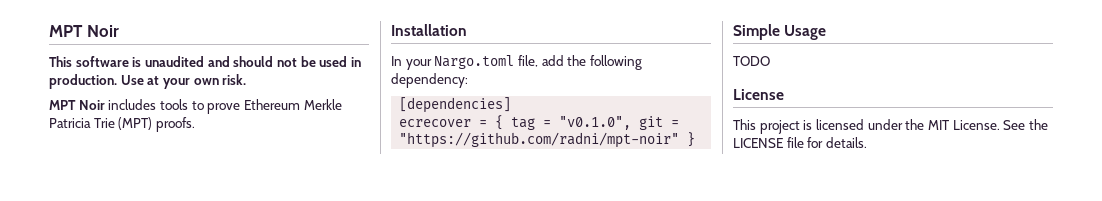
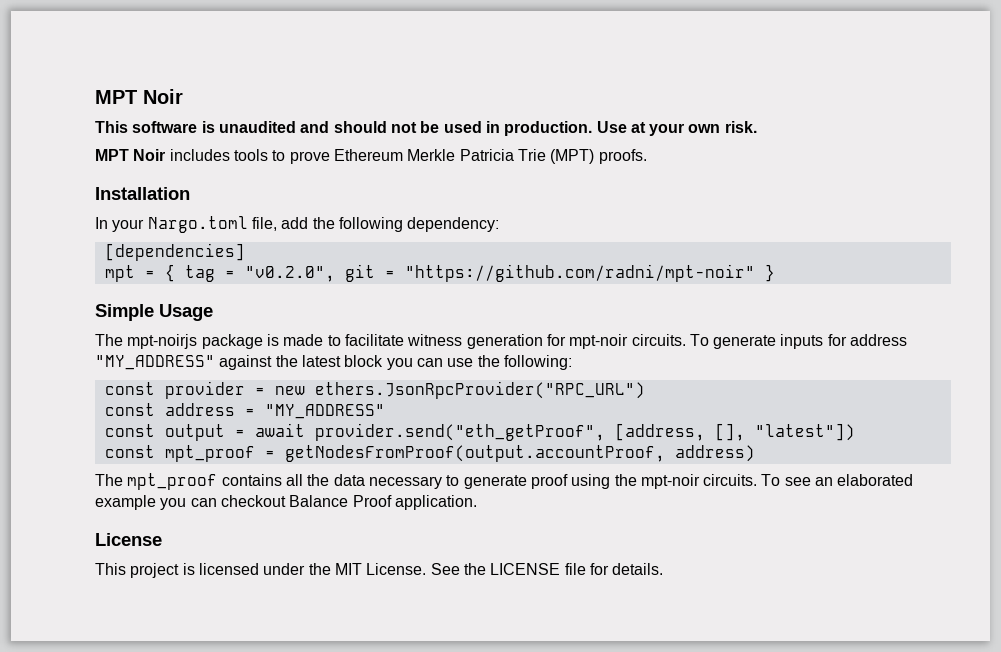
- ecrecover = { tag = "v0.1.0", git = "https://github.com/radni/mpt-noir" }
+ mpt = { tag = "v0.2.0", git = "https://github.com/radni/mpt-noir" }
- TODO
+ The mpt-noirjs package is made to facilitate witness generation for mpt-noir circuits. To generate inputs for address "MY_ADDRESS" against the latest block you can use the following:
+ const provider = new ethers.JsonRpcProvider("RPC_URL")
+ const address = "MY_ADDRESS"
+ const output = await provider.send("eth_getProof", [address, [], "latest"])
+ const mpt_proof = getNodesFromProof(output.accountProof, address)
+ The mpt_proof contains all the data necessary to generate proof using the mpt-noir circuits. To see an elaborated example you can checkout Balance Proof application.

